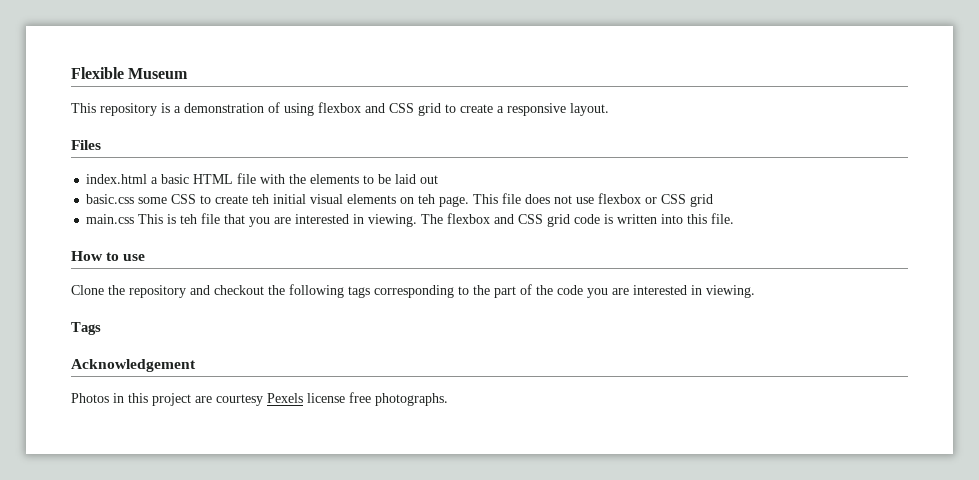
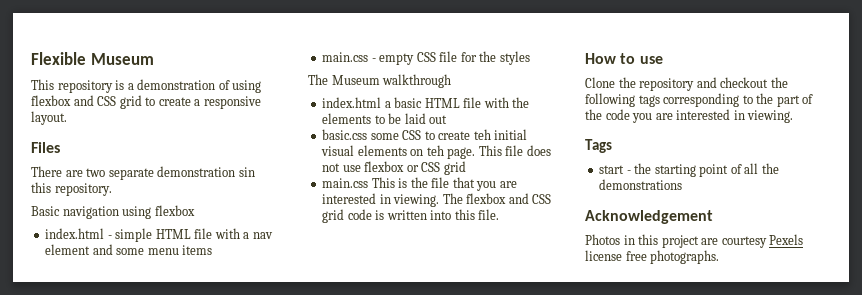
+ There are two separate demonstration sin this repository.
+ Basic navigation using flexbox
+ index.html - simple HTML file with a nav element and some menu items
+ main.css - empty CSS file for the styles
+ The Museum walkthrough
- main.css This is teh file that you are interested in viewing.
+ main.css This is the file that you are interested in viewing.
+ start - the starting point of all the demonstrations

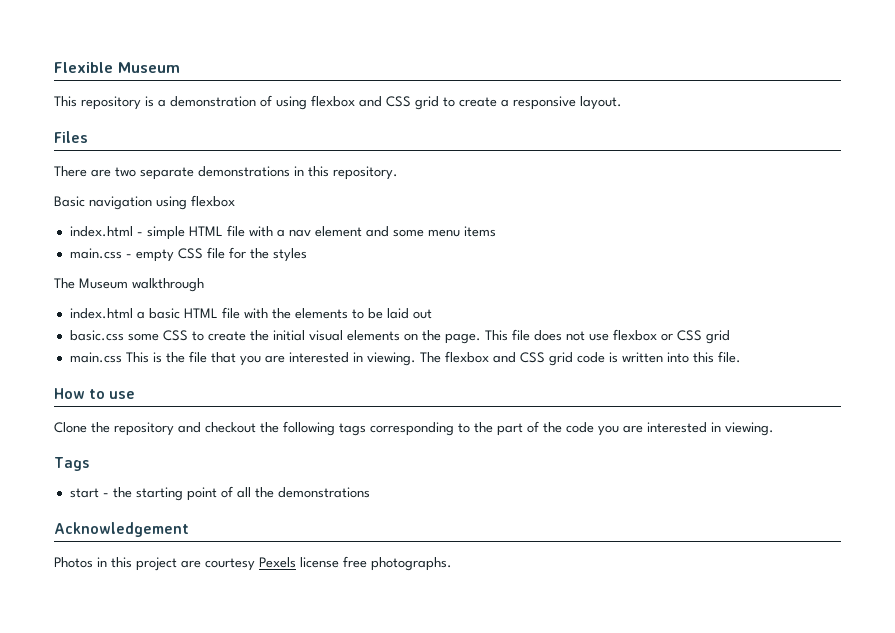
- There are two separate demonstration sin this repository.
+ There are two separate demonstrations in this repository.
- basic.css some CSS to create teh initial visual elements on teh page.
+ basic.css some CSS to create the initial visual elements on the page.

